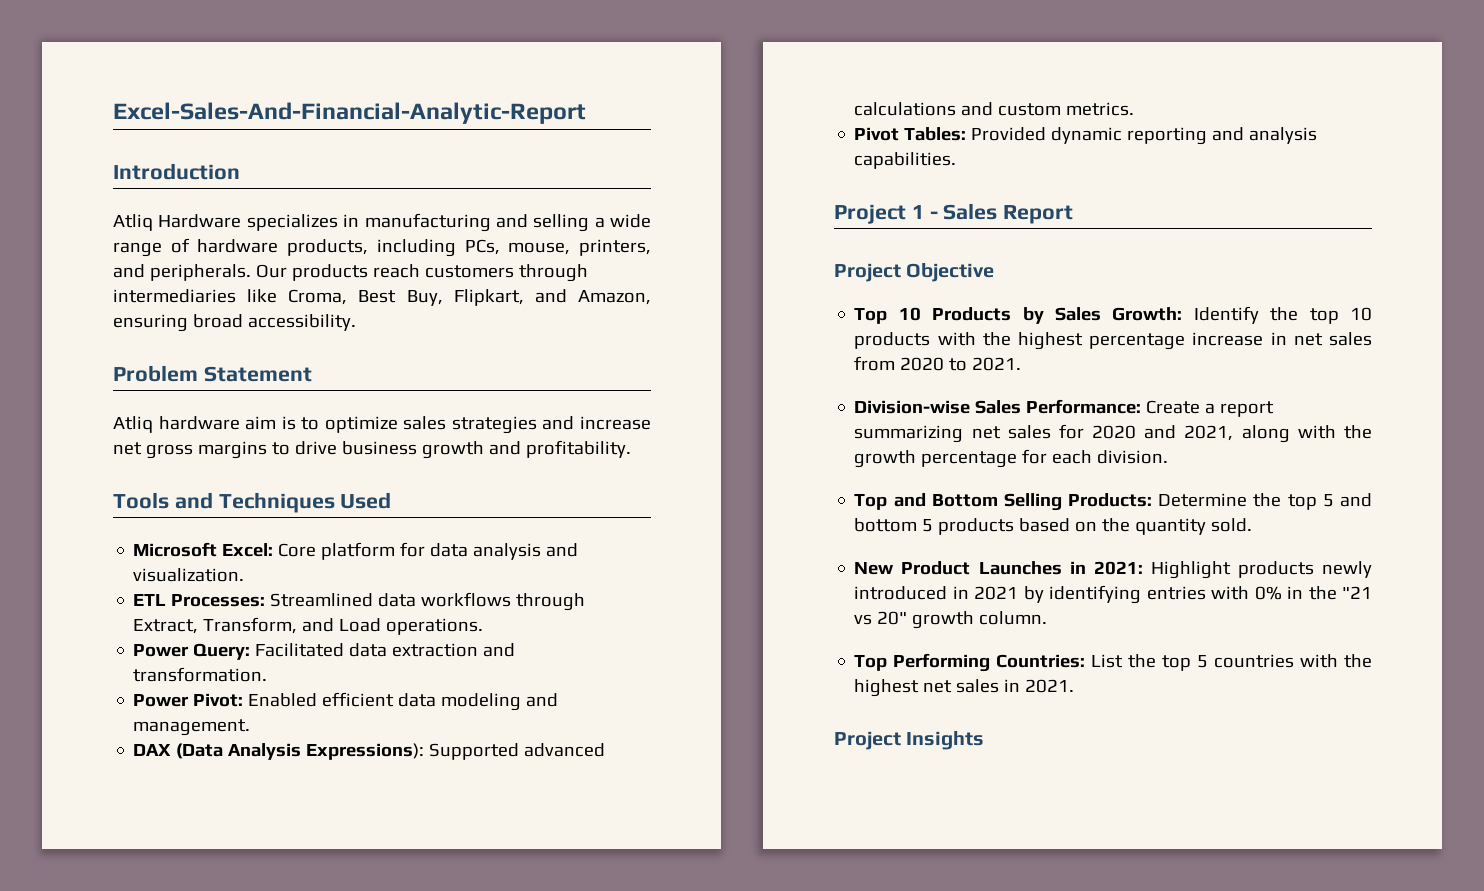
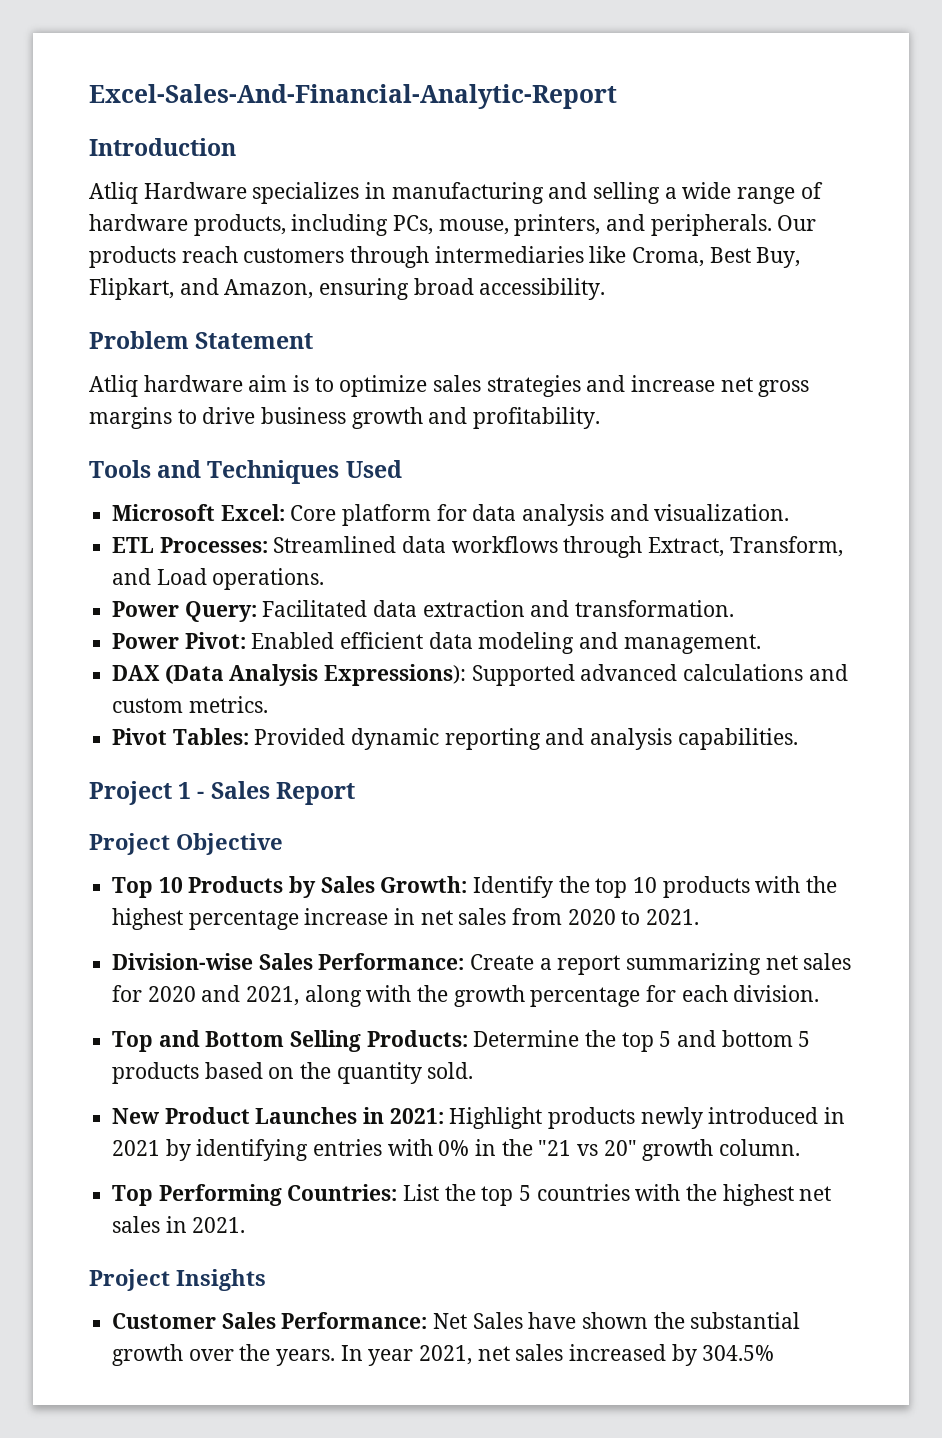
+ Customer Sales Performance: Net Sales have shown the substantial growth over the years. In year 2021, net sales increased by 304.5%

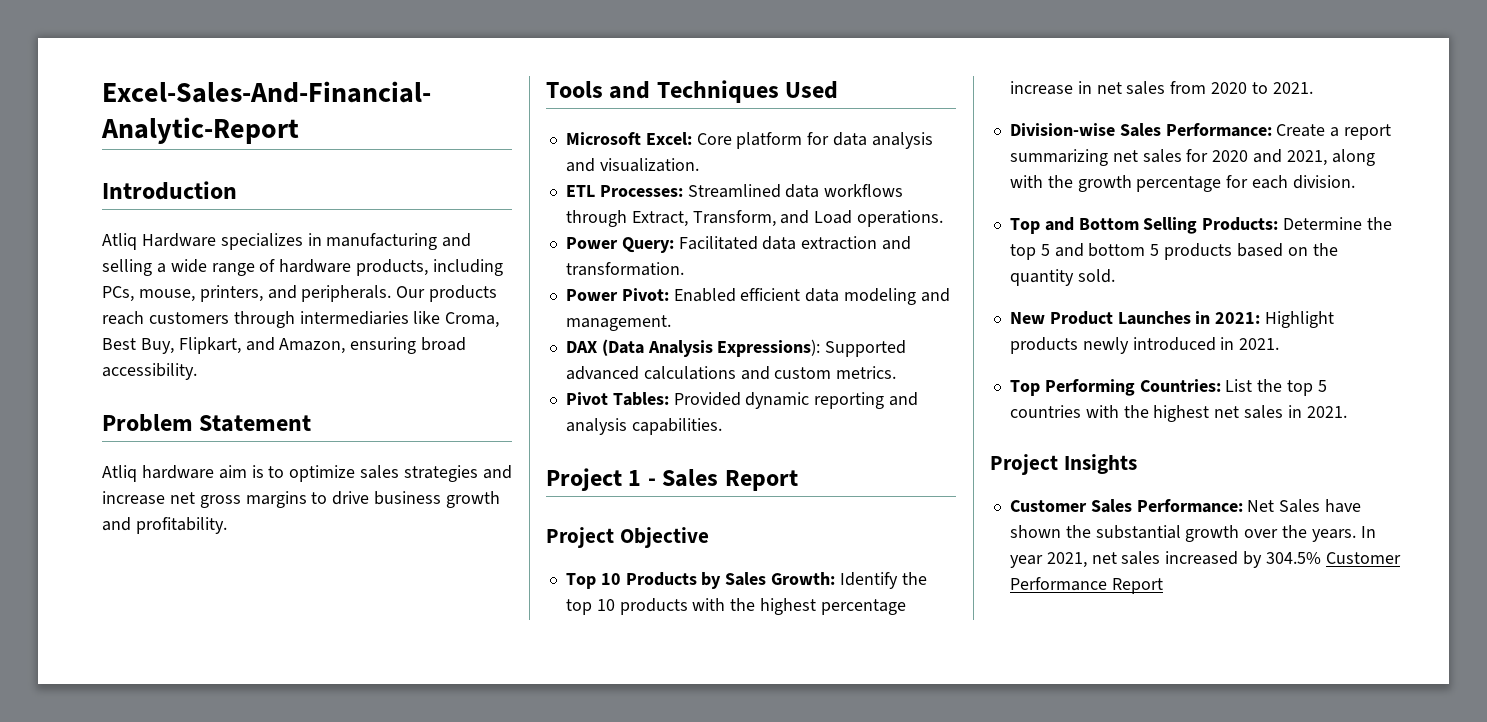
- New Product Launches in 2021: Highlight products newly introduced in 2021 by identifying entries with 0% in the "21 vs 20" growth column.
+ New Product Launches in 2021: Highlight products newly introduced in 2021.
- In year 2021, net sales increased by 304.5%
+ In year 2021, net sales increased by 304.5% Customer Performance Report

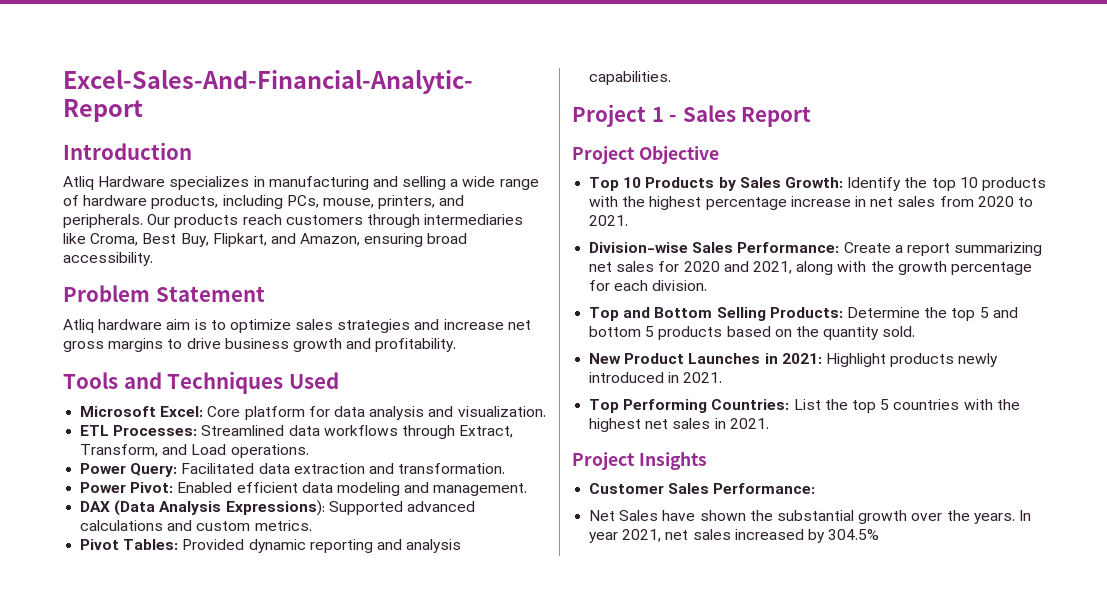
- Customer Sales Performance: Net Sales have shown the substantial growth over the years.
+ Customer Sales Performance:
+ Net Sales have shown the substantial growth over the years.
- In year 2021, net sales increased by 304.5% Customer Performance Report
+ In year 2021, net sales increased by 304.5%

